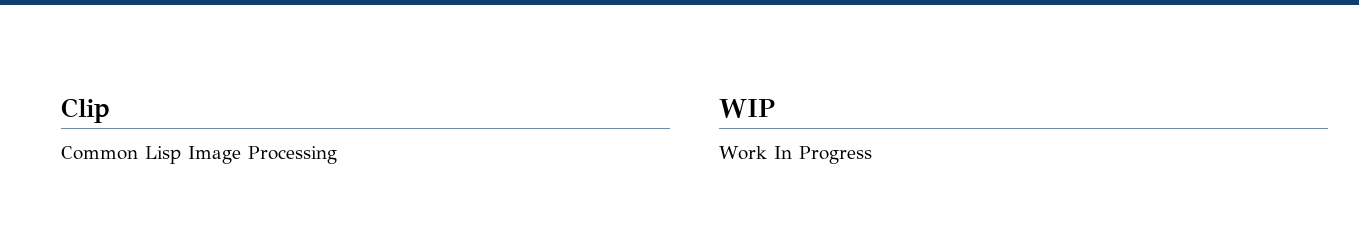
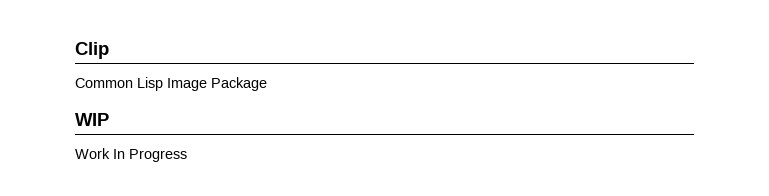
- Common Lisp Image Processing
+ Common Lisp Image Package

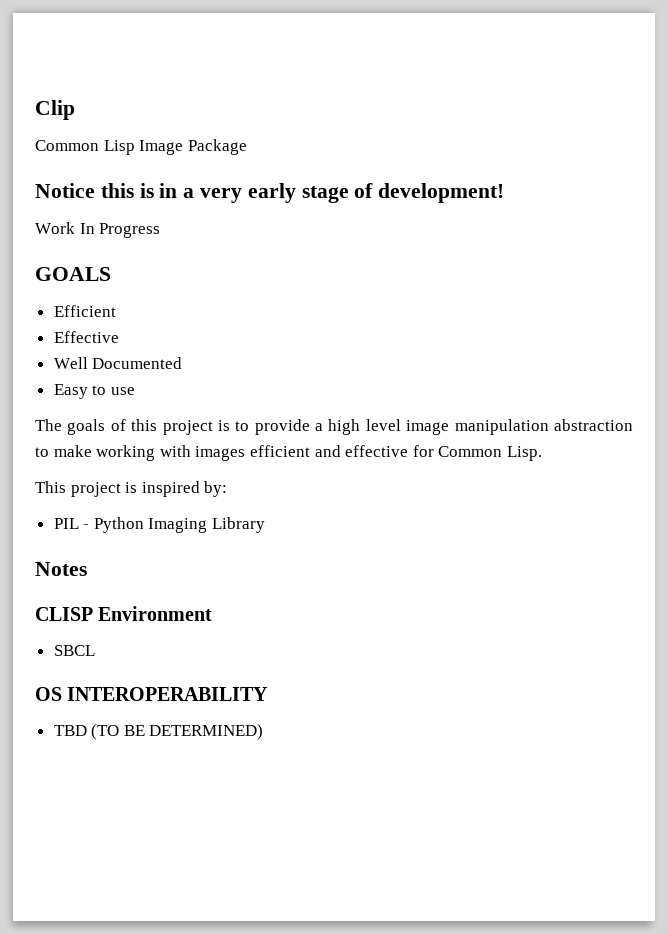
- WIP
+ Notice this is in a very early stage of development!
  Work In Progress
+ GOALS
+ Efficient
+ Effective
+ Well Documented
+ Easy to use
+ The goals of this project is to provide a high level image manipulation abstraction to make working with images efficient and effective for Common Lisp.
+ This project is inspired by:
+ PIL - Python Imaging Library
+ Notes
+ CLISP Environment
+ SBCL
+ OS INTEROPERABILITY
+ TBD (TO BE DETERMINED)

